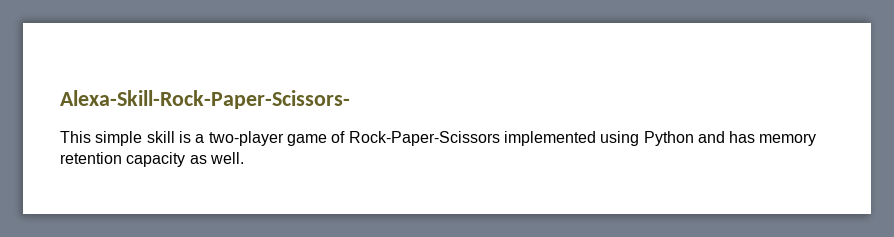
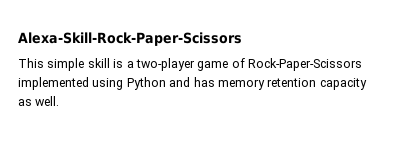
- Alexa-Skill-Rock-Paper-Scissors-
+ Alexa-Skill-Rock-Paper-Scissors

